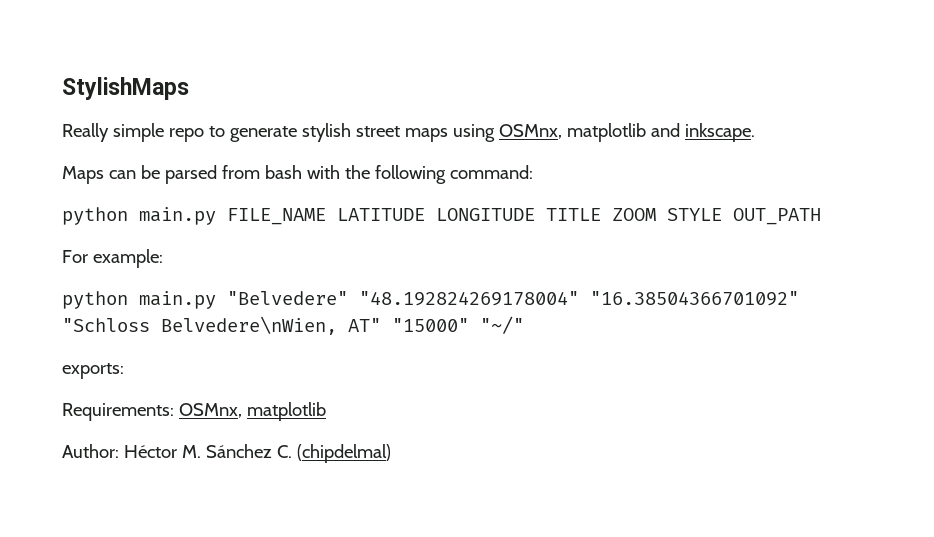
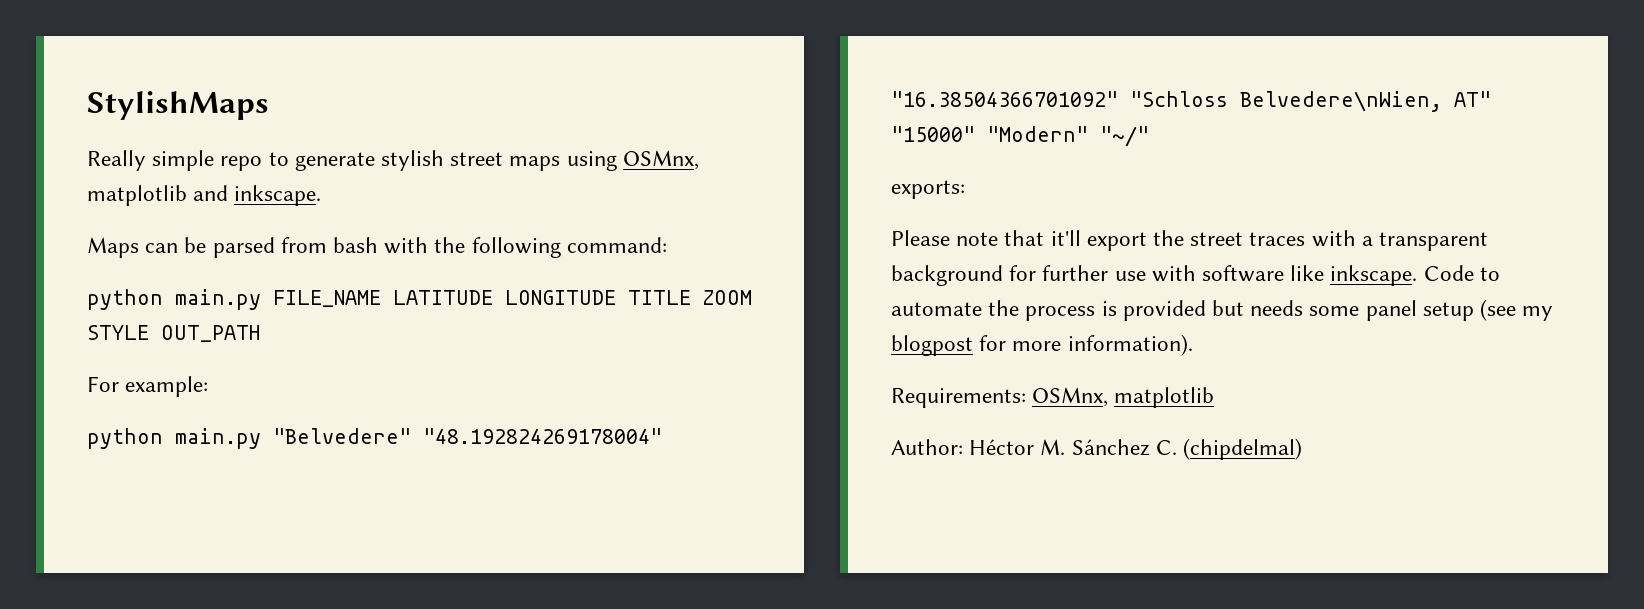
- python main.py "Belvedere" "48.192824269178004" "16.38504366701092" "Schloss Belvedere\nWien, AT" "15000" "~/"
+ python main.py "Belvedere" "48.192824269178004" "16.38504366701092" "Schloss Belvedere\nWien, AT" "15000" "Modern" "~/"
+ Please note that it'll export the street traces with a transparent background for further use with software like inkscape. Code to automate the process is provided but needs some panel setup (see my blogpost for more information).

